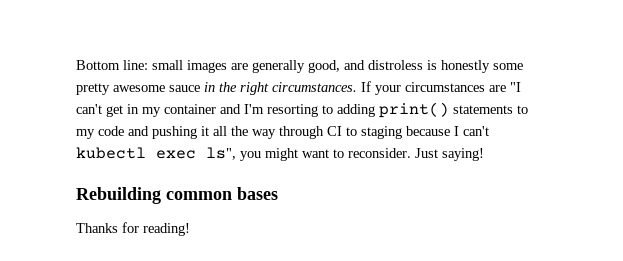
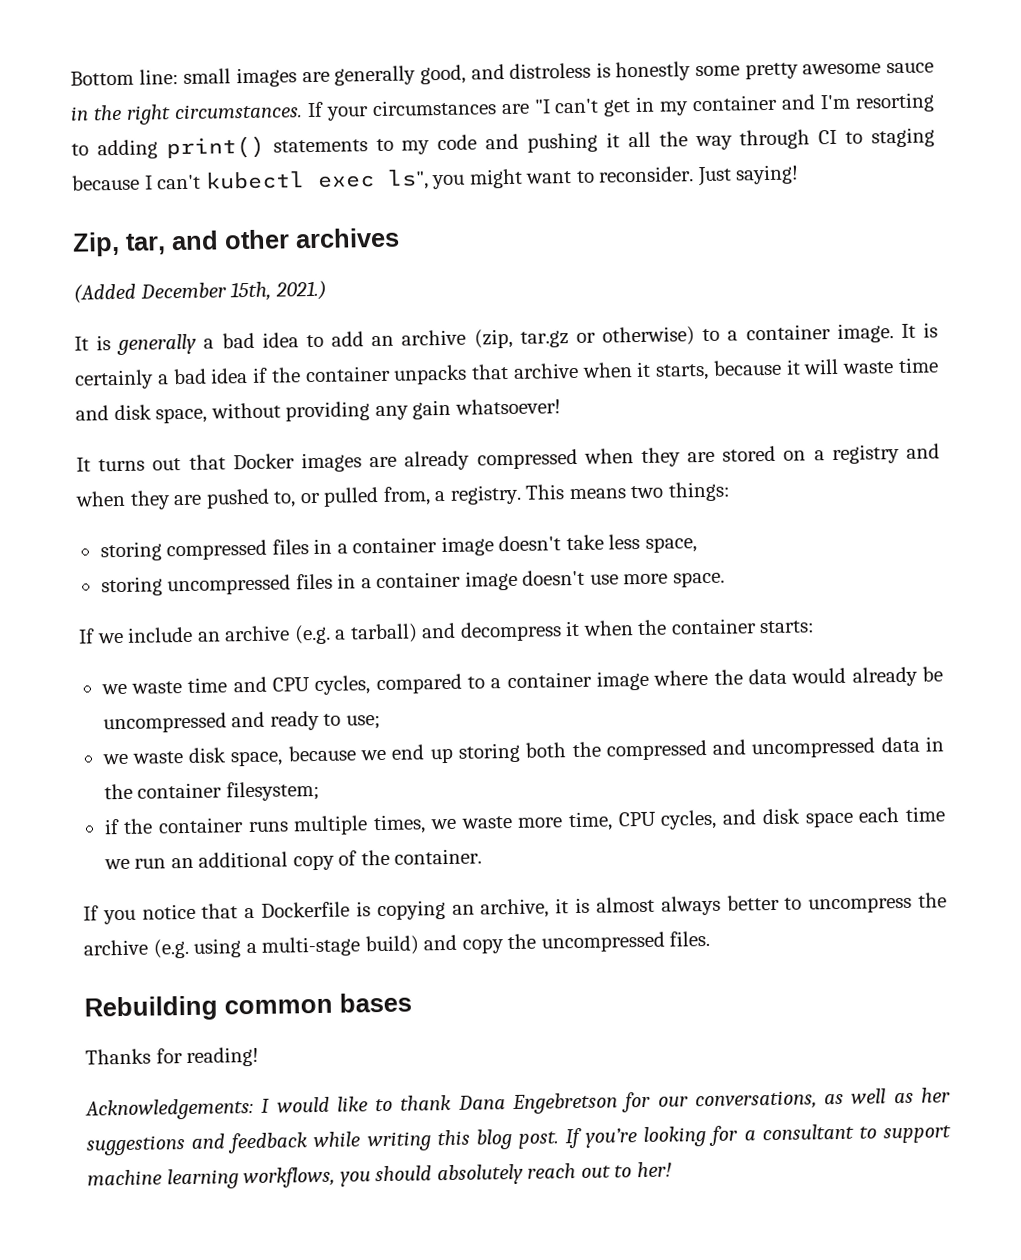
+ Zip, tar, and other archives
+ (Added December 15th, 2021.)
+ It is generally a bad idea to add an archive (zip, tar.gz or otherwise) to a container image. It is certainly a bad idea if the container unpacks that archive when it starts, because it will waste time and disk space, without providing any gain whatsoever!
+ It turns out that Docker images are already compressed when they are stored on a registry and when they are pushed to, or pulled from, a registry. This means two things:
+ storing compressed files in a container image doesn't take less space,
+ storing uncompressed files in a container image doesn't use more space.
+ If we include an archive (e.g. a tarball) and decompress it when the container starts:
+ we waste time and CPU cycles, compared to a container image where the data would already be uncompressed and ready to use;
+ we waste disk space, because we end up storing both the compressed and uncompressed data in the container filesystem;
+ if the container runs multiple times, we waste more time, CPU cycles, and disk space each time we run an additional copy of the container.
+ If you notice that a Dockerfile is copying an archive, it is almost always better to uncompress the archive (e.g. using a multi-stage build) and copy the uncompressed files.
+ Acknowledgements: I would like to thank Dana Engebretson for our conversations, as well as her suggestions and feedback while writing this blog post. If you’re looking for a consultant to support machine learning workflows, you should absolutely reach out to her!

